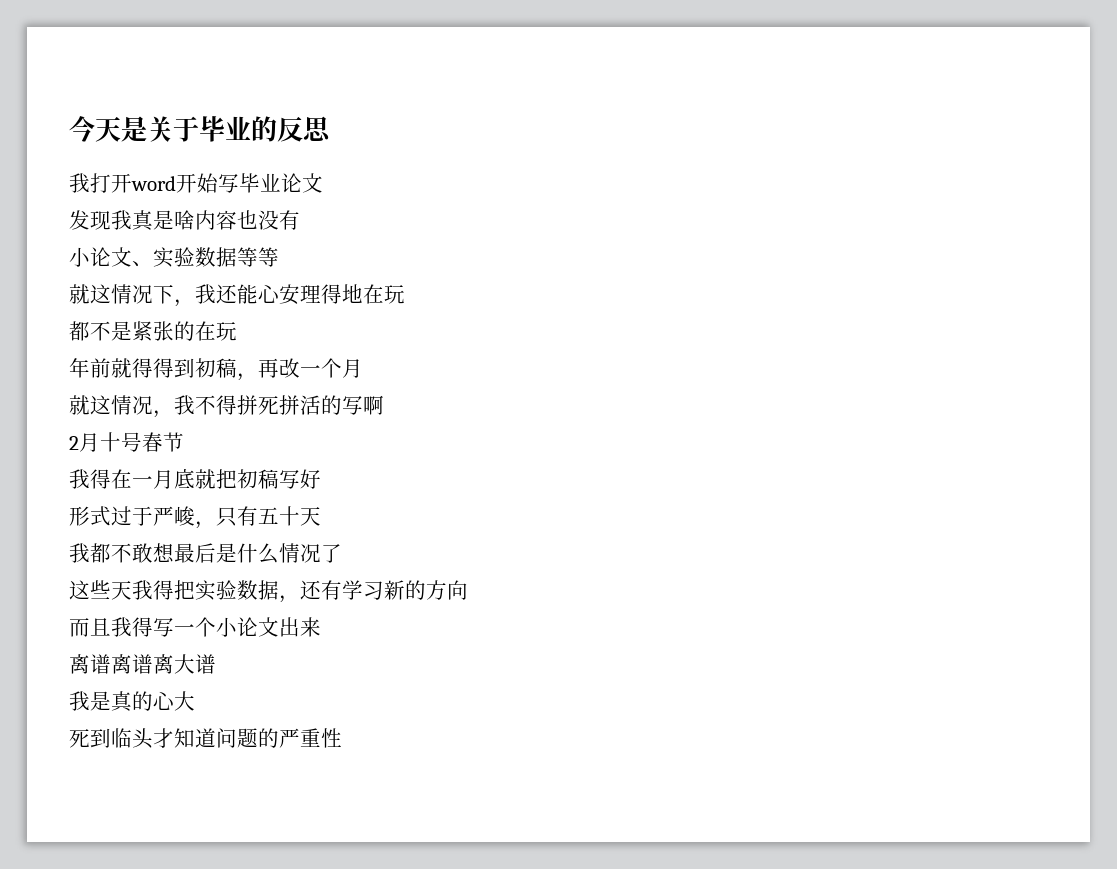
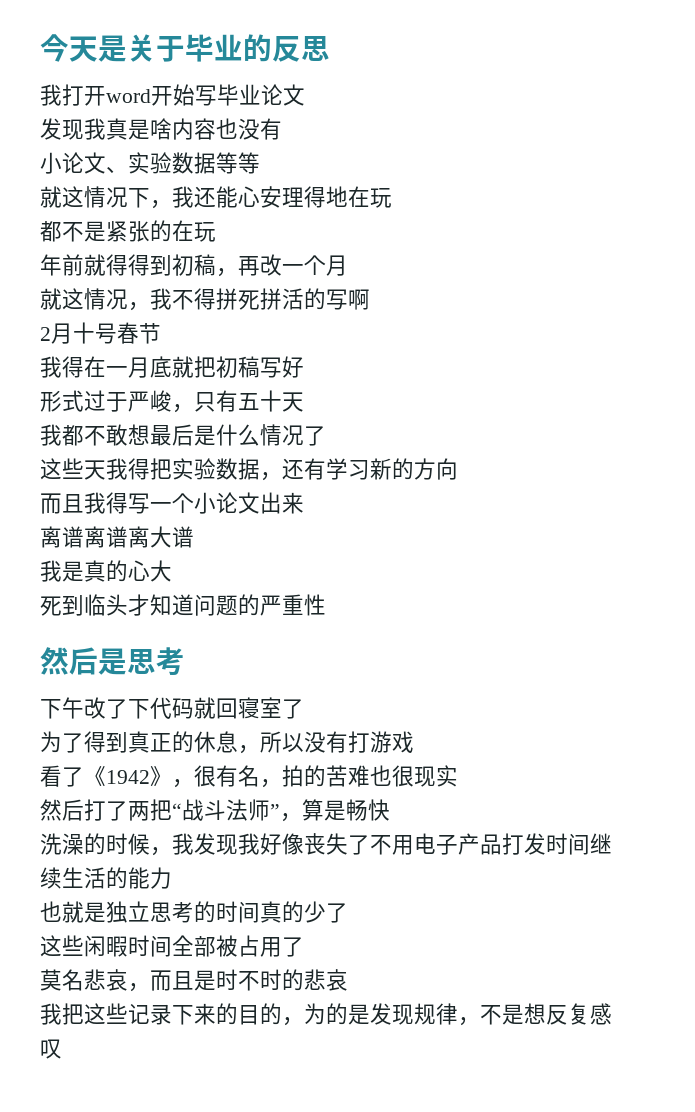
+ 然后是思考
+ 下午改了下代码就回寝室了
+ 为了得到真正的休息，所以没有打游戏
+ 看了《1942》，很有名，拍的苦难也很现实
+ 然后打了两把“战斗法师”，算是畅快
+ 洗澡的时候，我发现我好像丧失了不用电子产品打发时间继续生活的能力
+ 也就是独立思考的时间真的少了
+ 这些闲暇时间全部被占用了
+ 莫名悲哀，而且是时不时的悲哀
+ 我把这些记录下来的目的，为的是发现规律，不是想反复感叹

